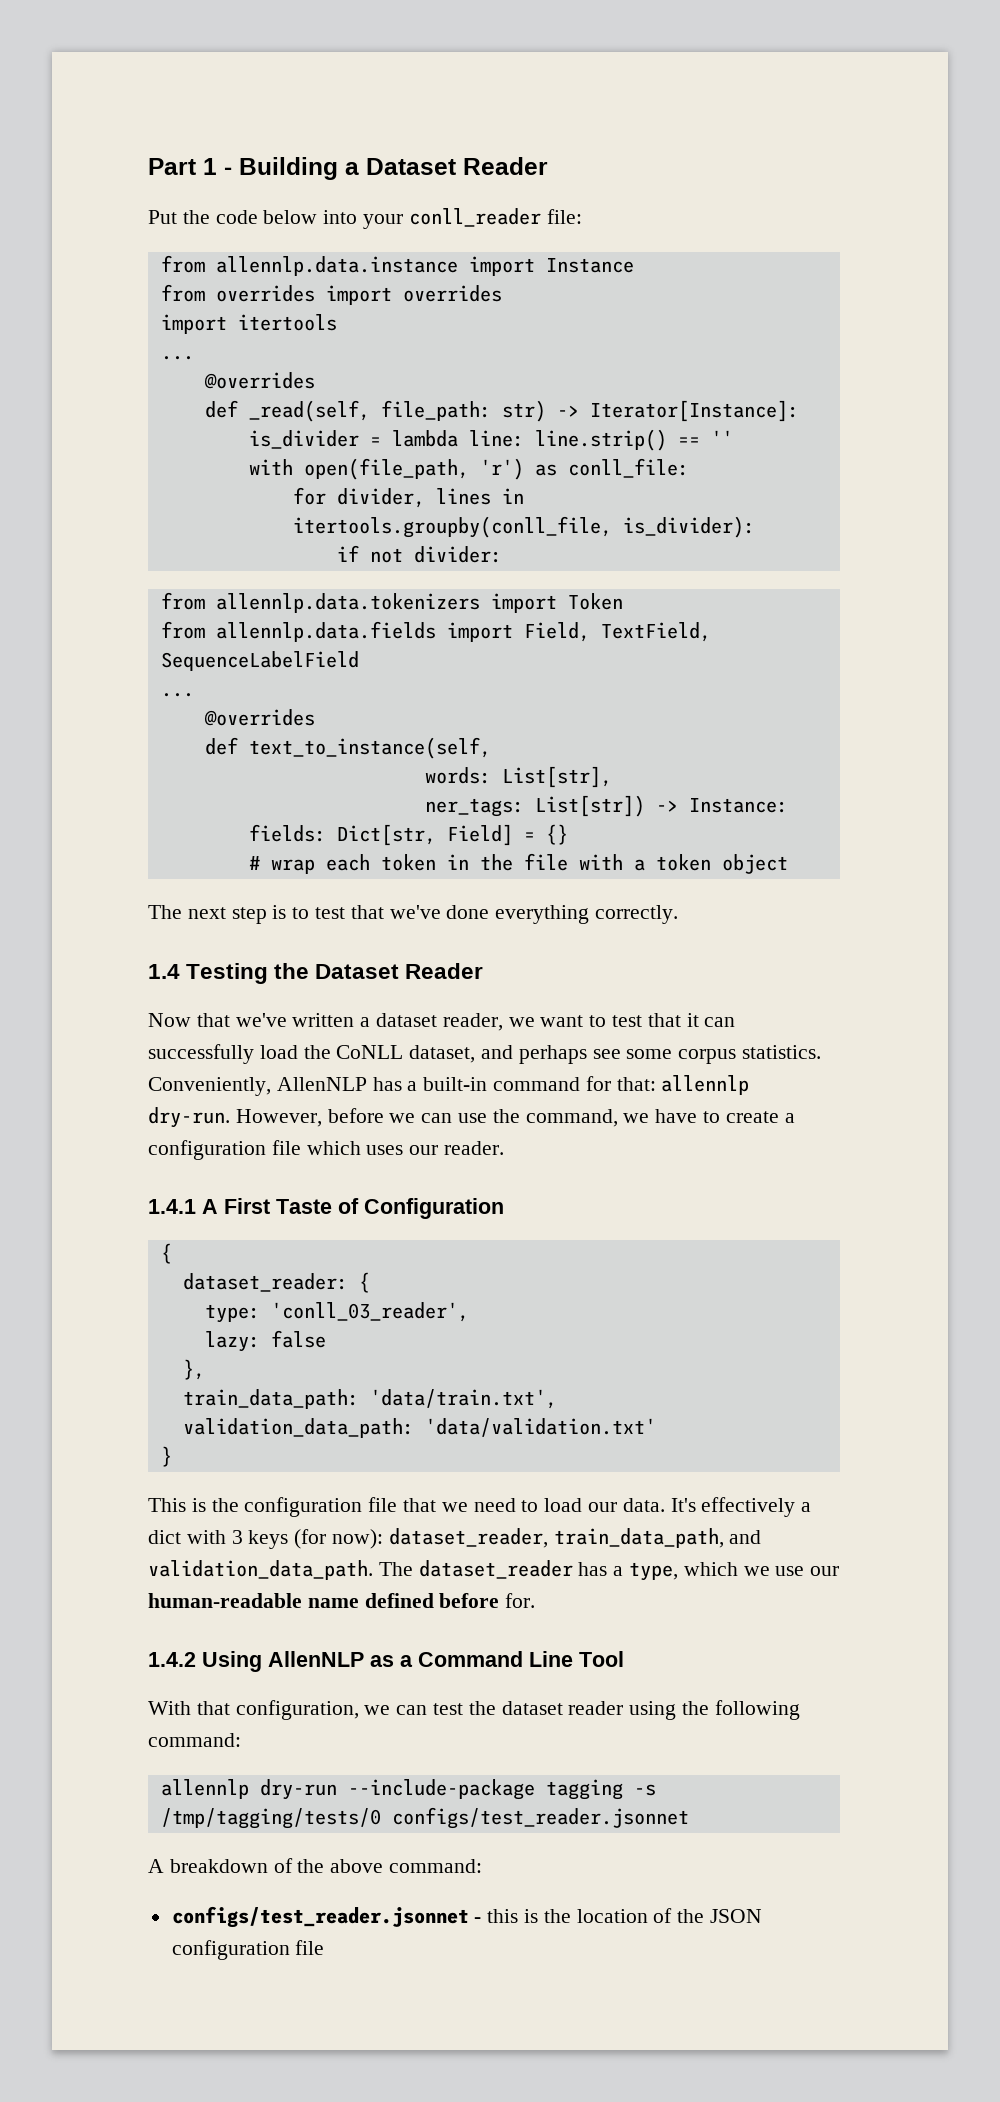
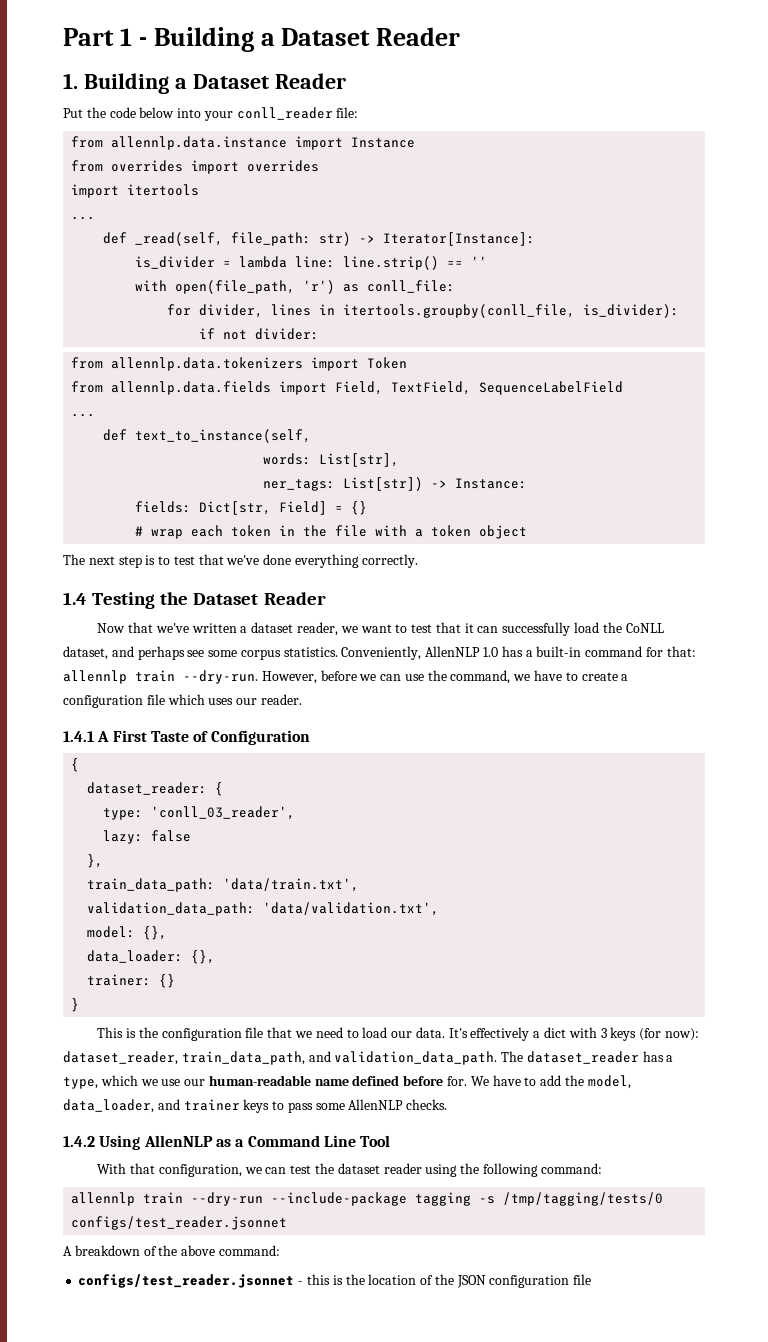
+ 1. Building a Dataset Reader
  import itertools
  ...
- @overrides
  from allennlp.data.fields import Field, TextField, SequenceLabelField
  ...
- @overrides
- Conveniently, AllenNLP has a built-in command for that: allennlp dry-run.
+ Conveniently, AllenNLP 1.0 has a built-in command for that: allennlp train --dry-run.
- validation_data_path: 'data/validation.txt'
+ validation_data_path: 'data/validation.txt',
+ model: {},
+ data_loader: {},
+ trainer: {}
+ We have to add the model, data_loader, and trainer keys to pass some AllenNLP checks.
- allennlp dry-run --include-package tagging -s /tmp/tagging/tests/0 configs/test_reader.jsonnet
+ allennlp train --dry-run --include-package tagging -s /tmp/tagging/tests/0 configs/test_reader.jsonnet

